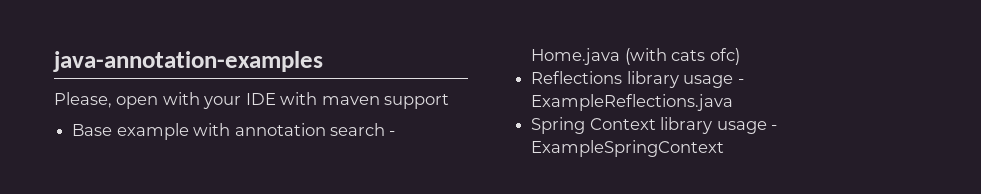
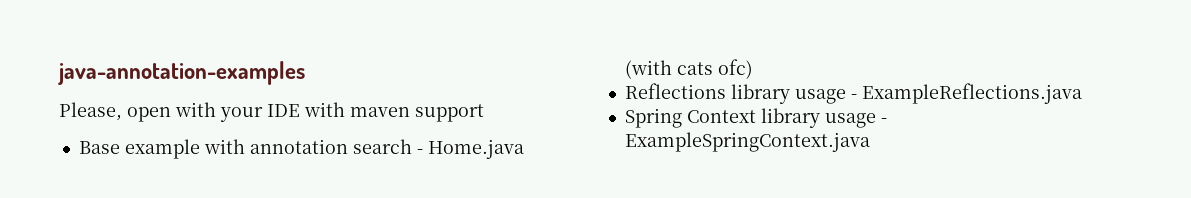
- Spring Context library usage - ExampleSpringContext
+ Spring Context library usage - ExampleSpringContext.java

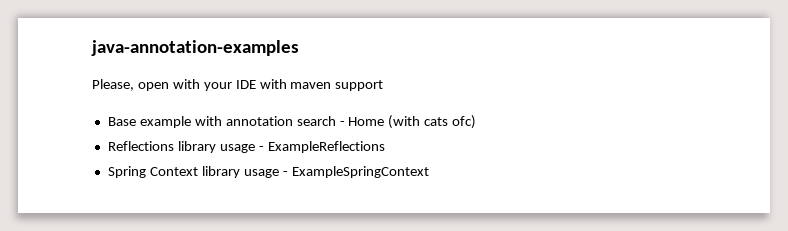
- Base example with annotation search - Home.java (with cats ofc)
+ Base example with annotation search - Home (with cats ofc)
- Reflections library usage - ExampleReflections.java
+ Reflections library usage - ExampleReflections
- Spring Context library usage - ExampleSpringContext.java
+ Spring Context library usage - ExampleSpringContext

